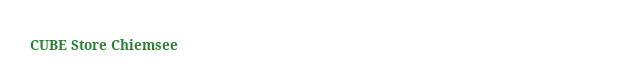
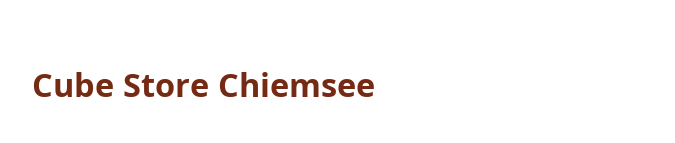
- CUBE Store Chiemsee
+ Cube Store Chiemsee

